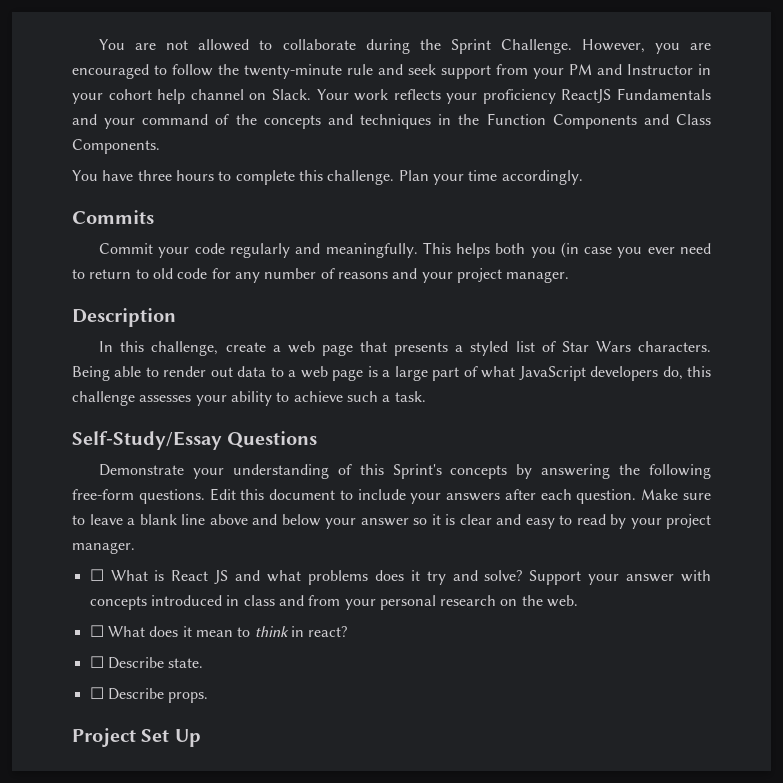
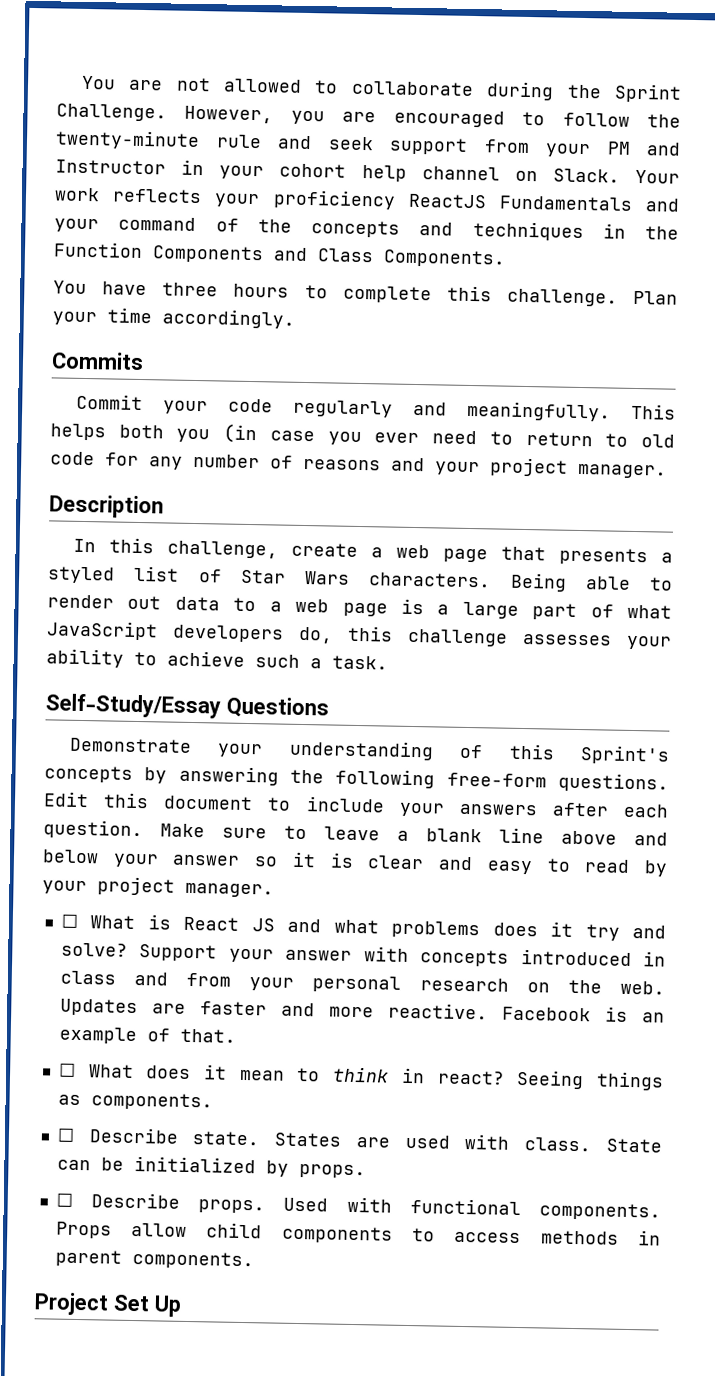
+ Updates are faster and more reactive. Facebook is an example of that.
+ Seeing things as components.
- ☐ Describe state.
- ☐ Describe props.
+ ☐ Describe state. States are used with class. State can be initialized by props.
+ ☐ Describe props. Used with functional components. Props allow child components to access methods in parent components.

